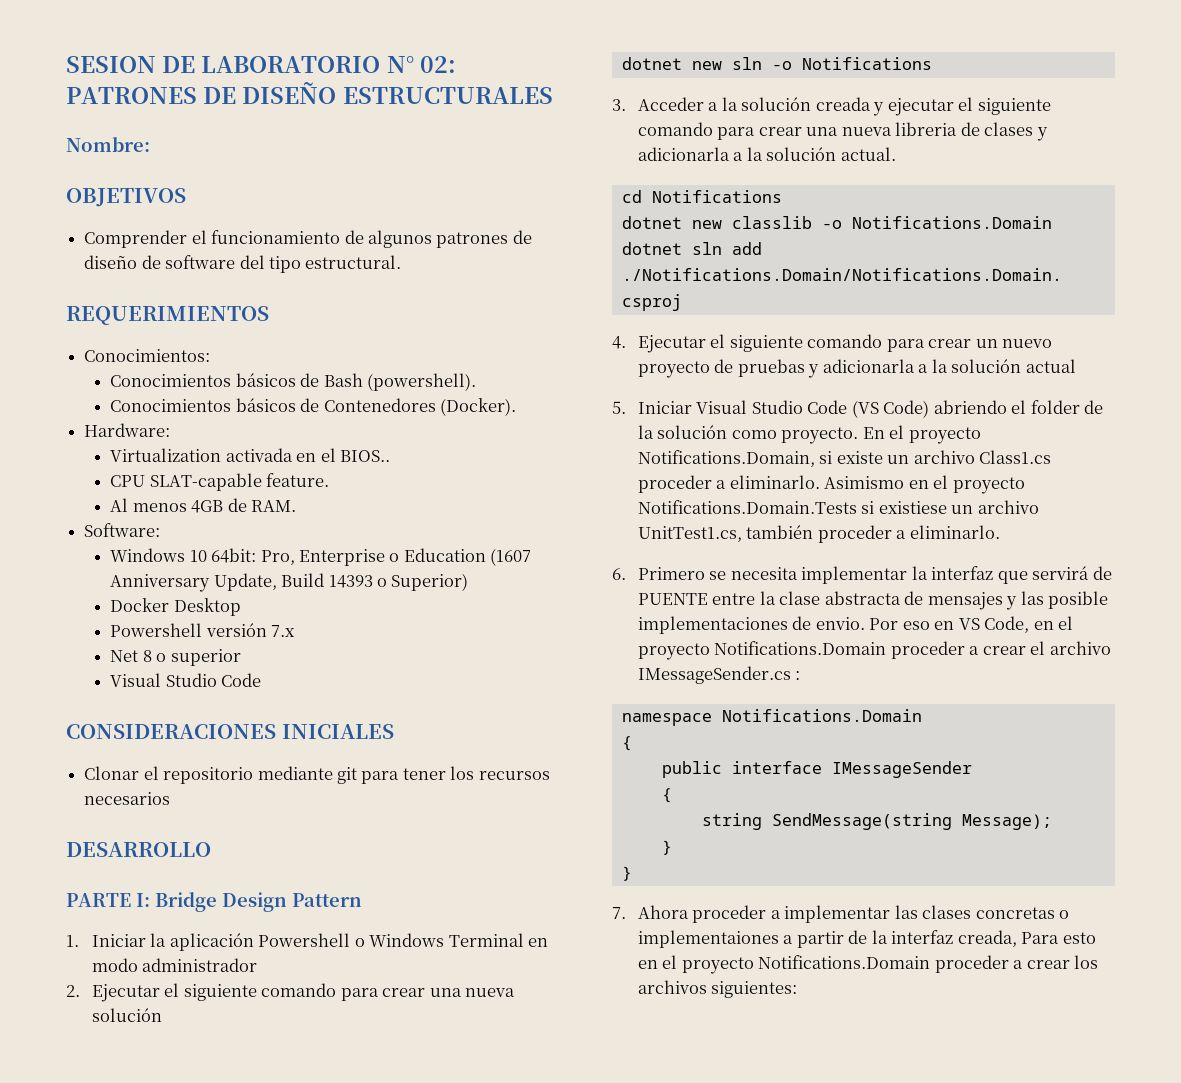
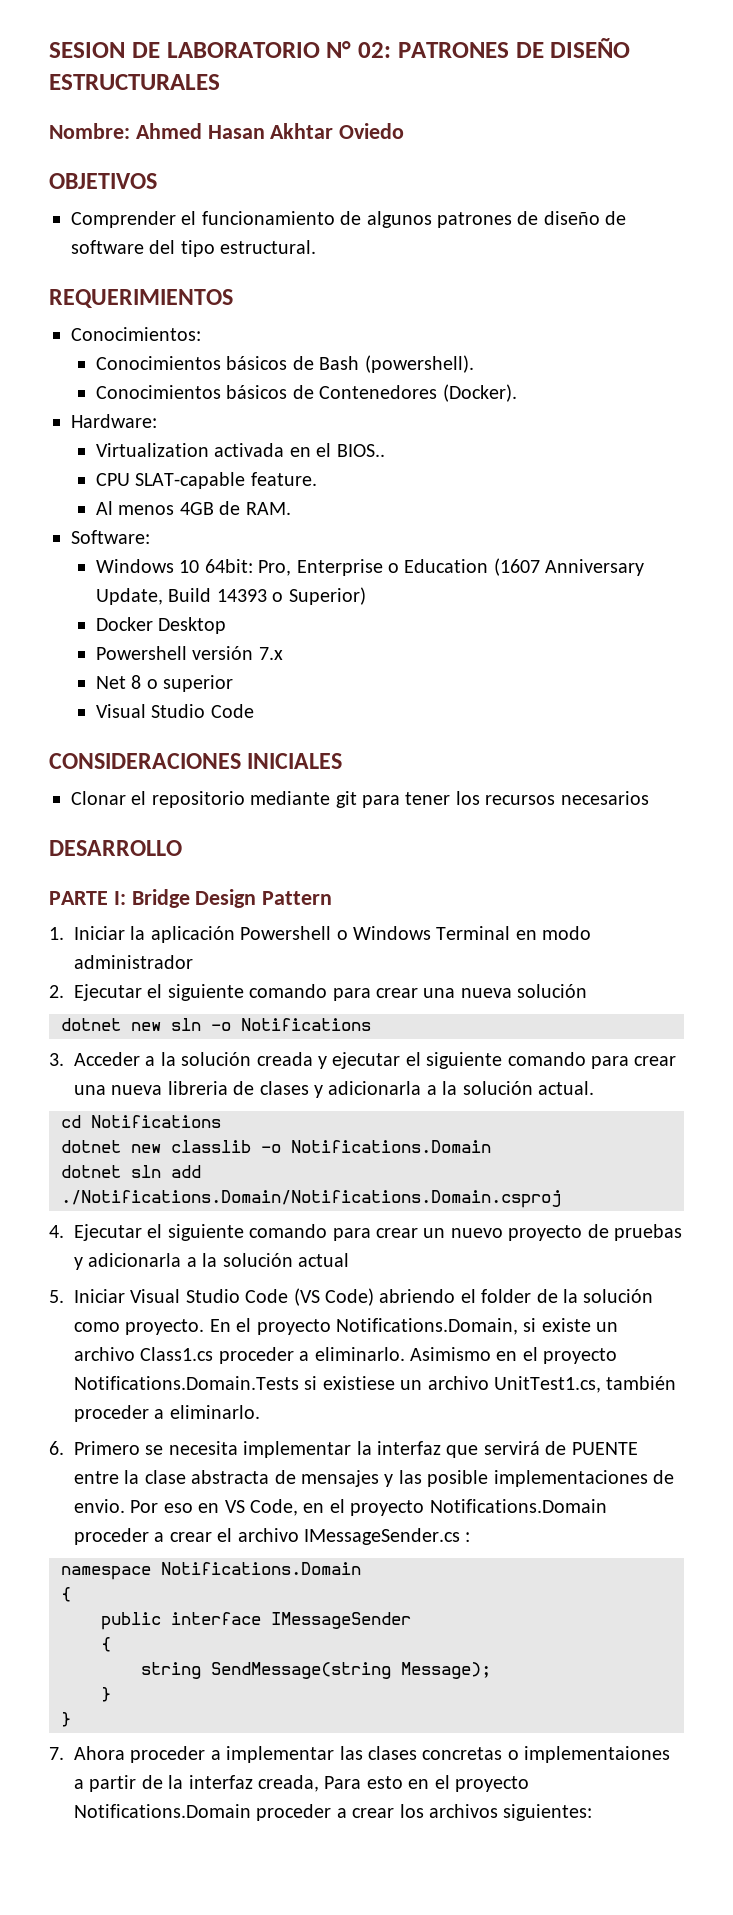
- Nombre:
+ Nombre: Ahmed Hasan Akhtar Oviedo

